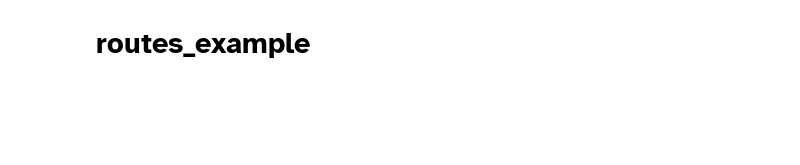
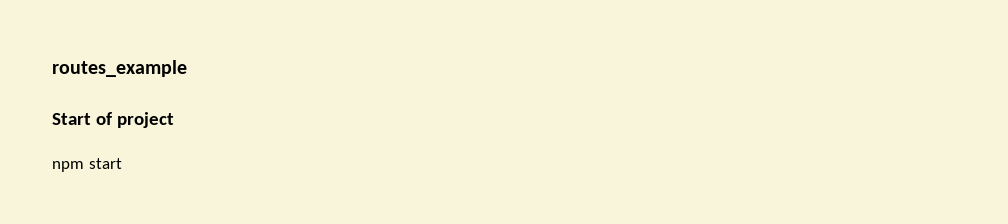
+ Start of project
+ npm start

